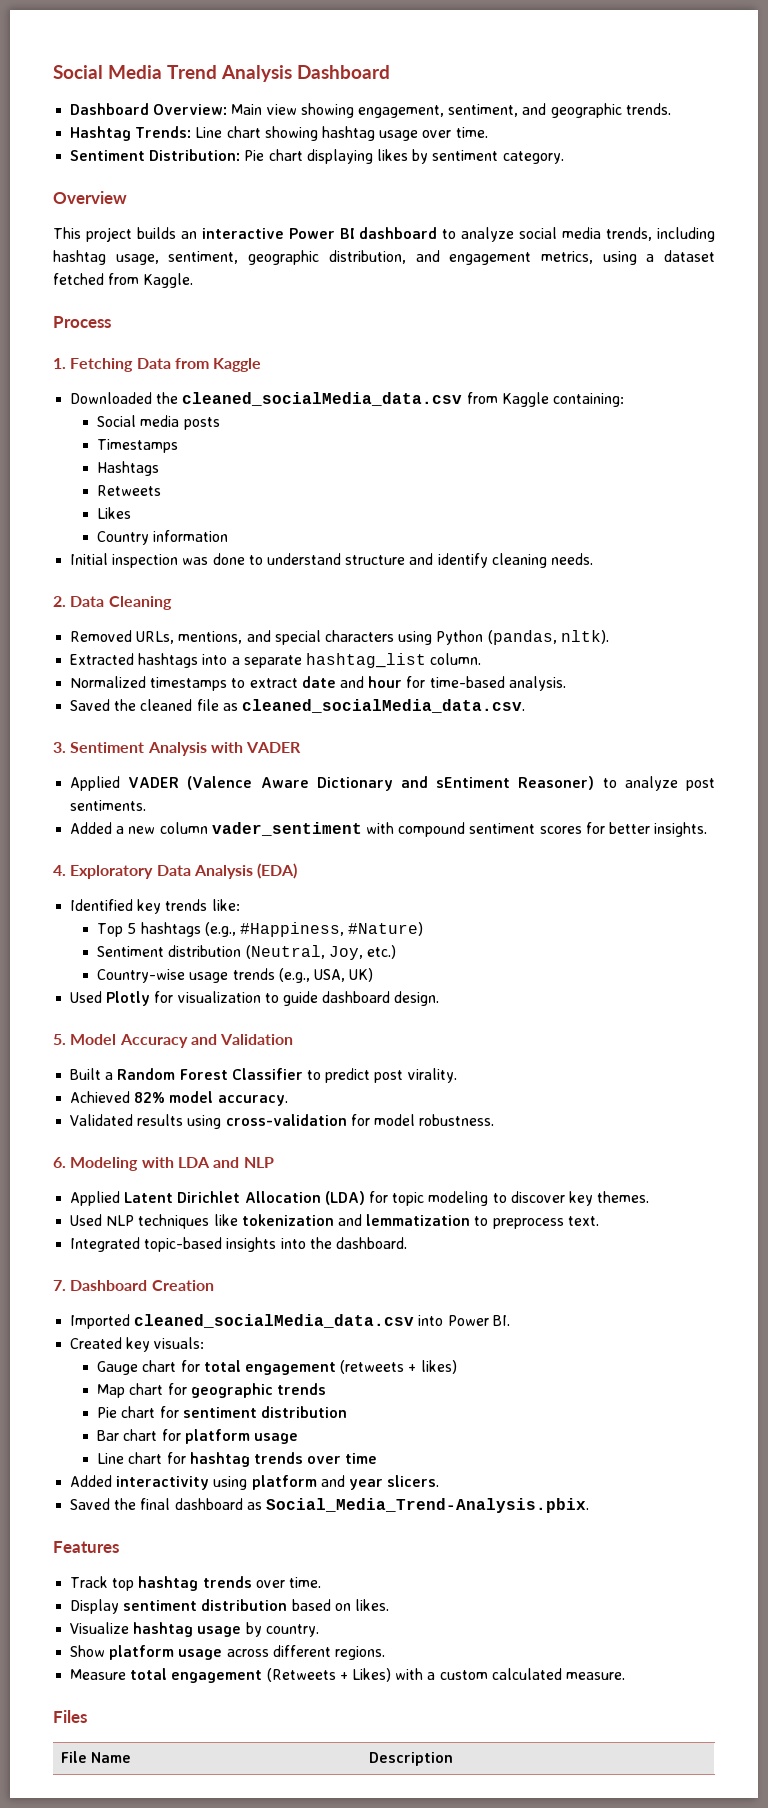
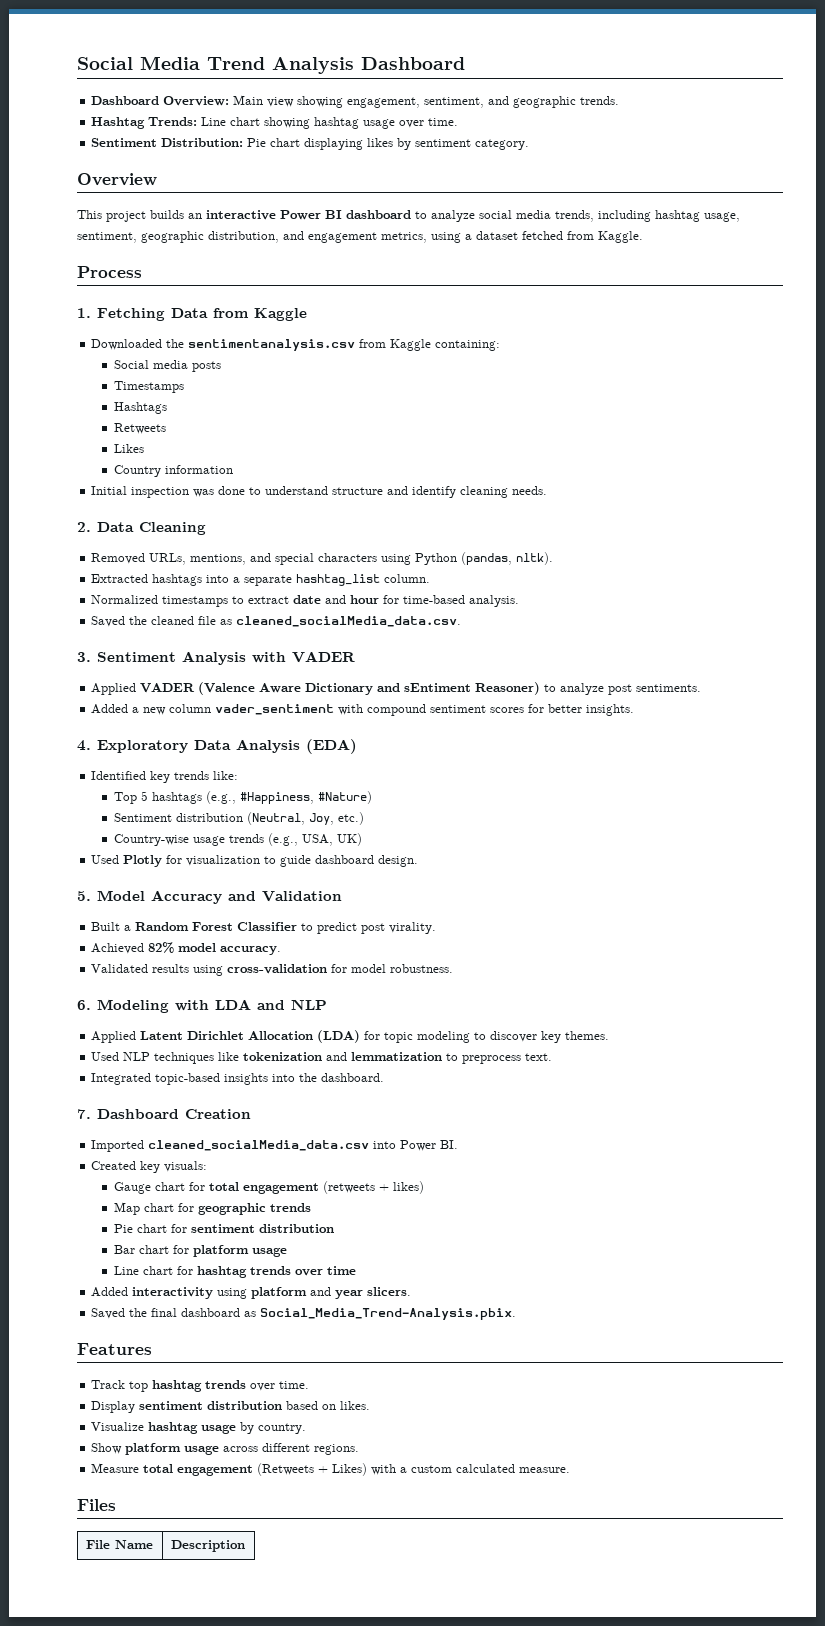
- Downloaded the cleaned_socialMedia_data.csv from Kaggle containing:
+ Downloaded the sentimentanalysis.csv from Kaggle containing:

